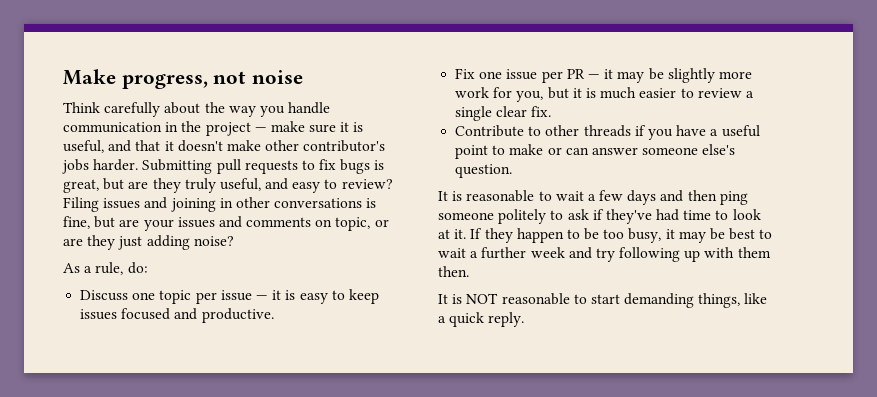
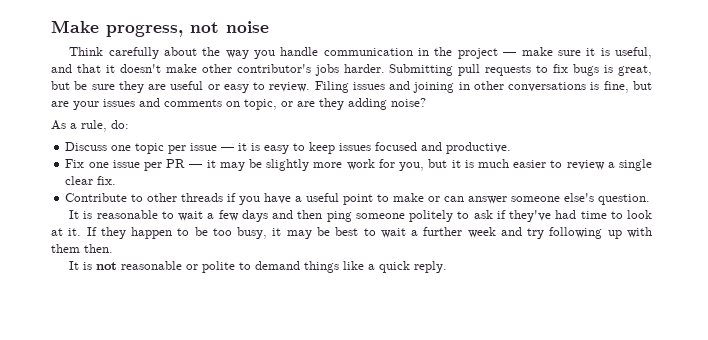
- Submitting pull requests to fix bugs is great, but are they truly useful, and easy to review?
+ Submitting pull requests to fix bugs is great, but be sure they are useful or easy to review.
- Filing issues and joining in other conversations is fine, but are your issues and comments on topic, or are they just adding noise?
+ Filing issues and joining in other conversations is fine, but are your issues and comments on topic, or are they adding noise?
- It is NOT reasonable to start demanding things, like a quick reply.
+ It is not reasonable or polite to demand things like a quick reply.

